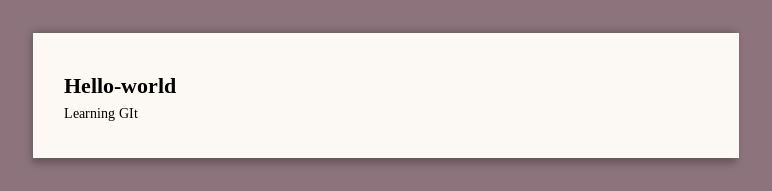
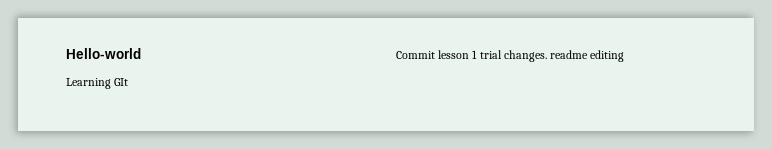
+ Commit lesson 1 trial changes. readme editing

